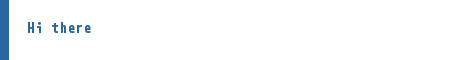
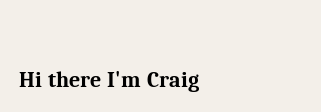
- Hi there
+ Hi there I'm Craig

